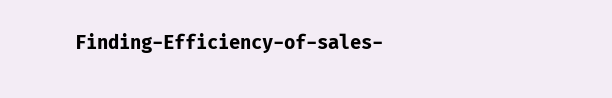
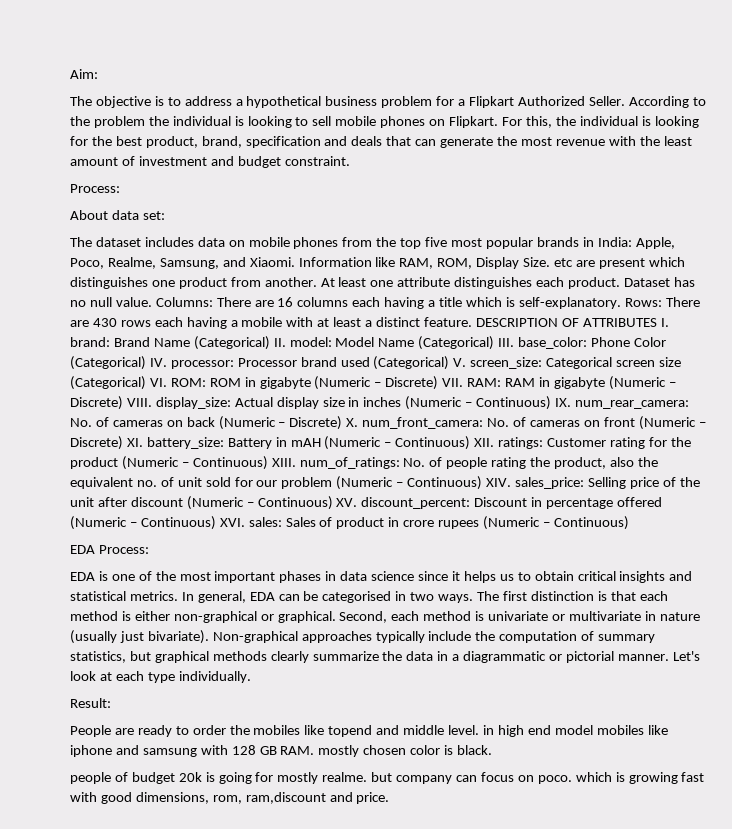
- Finding-Efficiency-of-sales-
+ Aim:
+ The objective is to address a hypothetical business problem for a Flipkart Authorized Seller. According to the problem the individual is looking to sell mobile phones on Flipkart. For this, the individual is looking for the best product, brand, specification and deals that can generate the most revenue with the least amount of investment and budget constraint.
+ Process:
+ About data set:
+ The dataset includes data on mobile phones from the top five most popular brands in India: Apple, Poco, Realme, Samsung, and Xiaomi. Information like RAM, ROM, Display Size. etc are present which distinguishes one product from another. At least one attribute distinguishes each product. Dataset has no null value. Columns: There are 16 columns each having a title which is self-explanatory. Rows: There are 430 rows each having a mobile with at least a distinct feature. DESCRIPTION OF ATTRIBUTES I. brand: Brand Name (Categorical) II. model: Model Name (Categorical) III. base_color: Phone Color (Categorical) IV. processor: Processor brand used (Categorical) V. screen_size: Categorical screen size (Categorical) VI. ROM: ROM in gigabyte (Numeric – Discrete) VII. RAM: RAM in gigabyte (Numeric – Discrete) VIII. display_size: Actual display size in inches (Numeric – Continuous) IX. num_rear_camera: No. of cameras on back (Numeric – Discrete) X. num_front_camera: No. of cameras on front (Numeric – Discrete) XI. battery_size: Battery in mAH (Numeric – Continuous) XII. ratings: Customer rating for the product (Numeric – Continuous) XIII. num_of_ratings: No. of people rating the product, also the equivalent no. of unit sold for our problem (Numeric – Continuous) XIV. sales_price: Selling price of the unit after discount (Numeric – Continuous) XV. discount_percent: Discount in percentage offered (Numeric – Continuous) XVI. sales: Sales of product in crore rupees (Numeric – Continuous)
+ EDA Process:
+ EDA is one of the most important phases in data science since it helps us to obtain critical insights and statistical metrics. In general, EDA can be categorised in two ways. The first distinction is that each method is either non-graphical or graphical. Second, each method is univariate or multivariate in nature (usually just bivariate). Non-graphical approaches typically include the computation of summary statistics, but graphical methods clearly summarize the data in a diagrammatic or pictorial manner. Let's look at each type individually.
+ Result:
+ People are ready to order the mobiles like topend and middle level. in high end model mobiles like iphone and samsung with 128 GB RAM. mostly chosen color is black.
+ people of budget 20k is going for mostly realme. but company can focus on poco. which is growing fast with good dimensions, rom, ram,discount and price.

